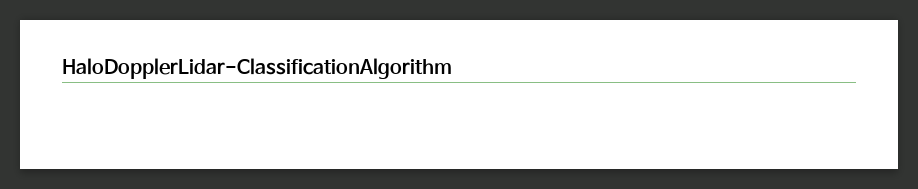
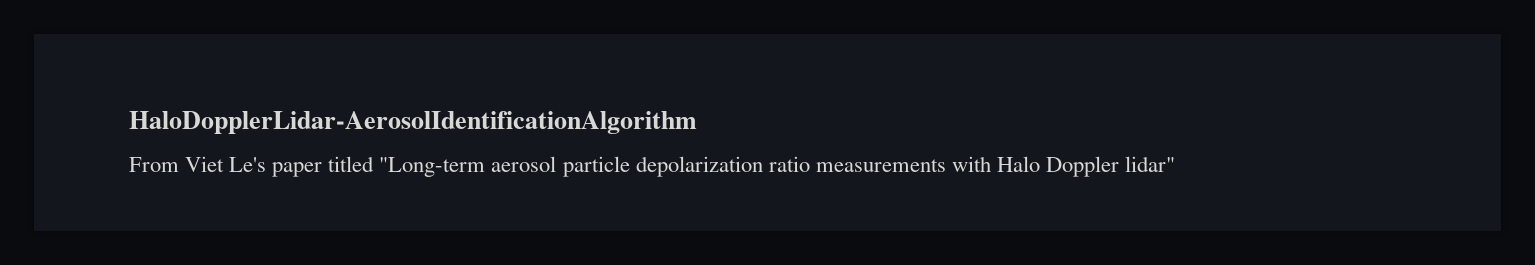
- HaloDopplerLidar-ClassificationAlgorithm
+ HaloDopplerLidar-AerosolIdentificationAlgorithm
+ From Viet Le's paper titled "Long-term aerosol particle depolarization ratio measurements with Halo Doppler lidar"

